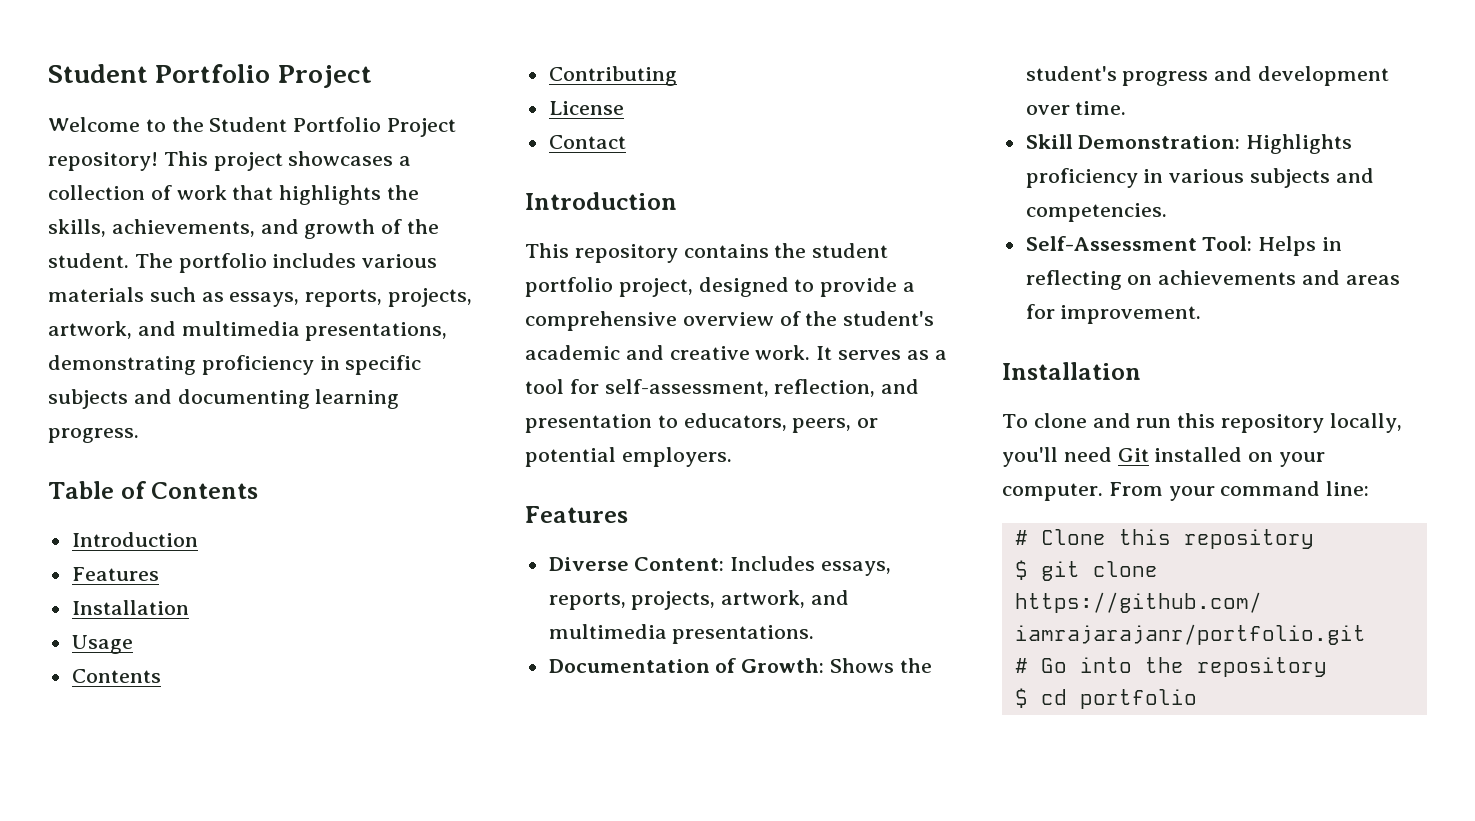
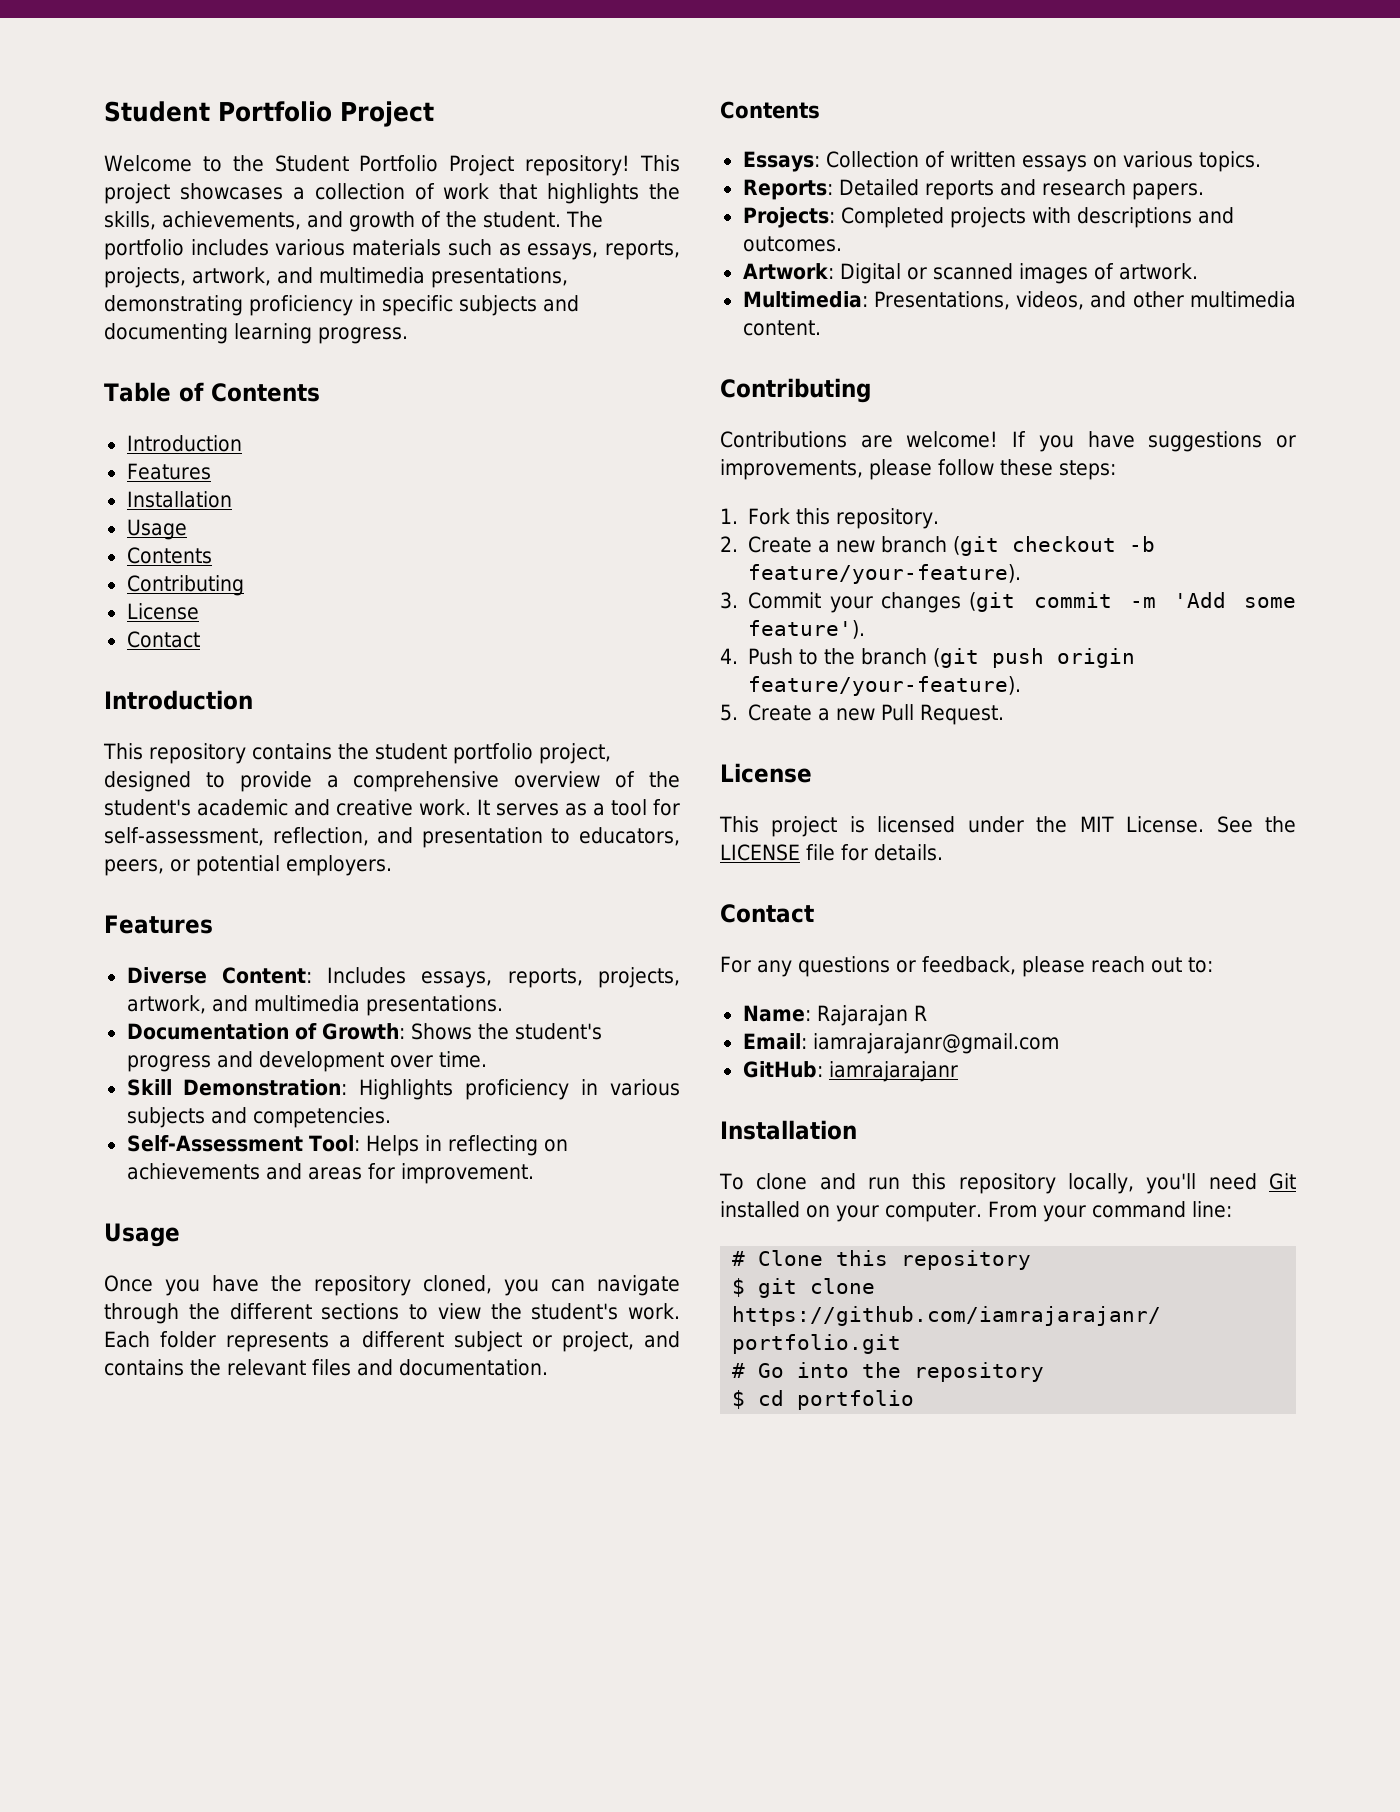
  Self-Assessment Tool: Helps in reflecting on achievements and areas for improvement.
+ Usage
+ Once you have the repository cloned, you can navigate through the different sections to view the student's work. Each folder represents a different subject or project, and contains the relevant files and documentation.
+ Contents
+ Essays: Collection of written essays on various topics.
+ Reports: Detailed reports and research papers.
+ Projects: Completed projects with descriptions and outcomes.
+ Artwork: Digital or scanned images of artwork.
+ Multimedia: Presentations, videos, and other multimedia content.
+ Contributing
+ Contributions are welcome! If you have suggestions or improvements, please follow these steps:
+ 1. Fork this repository.
+ 2. Create a new branch (git checkout -b feature/your-feature).
+ 3. Commit your changes (git commit -m 'Add some feature').
+ 4. Push to the branch (git push origin feature/your-feature).
+ 5. Create a new Pull Request.
+ License
+ This project is licensed under the MIT License. See the LICENSE file for details.
+ Contact
+ For any questions or feedback, please reach out to:
+ Name: Rajarajan R
+ Email: iamrajarajanr@gmail.com
+ GitHub: iamrajarajanr

